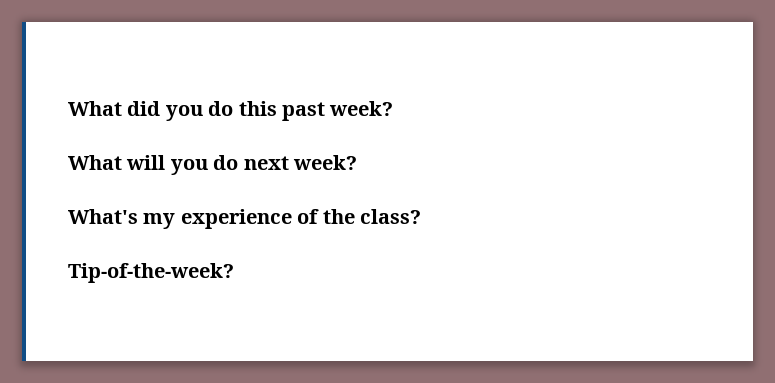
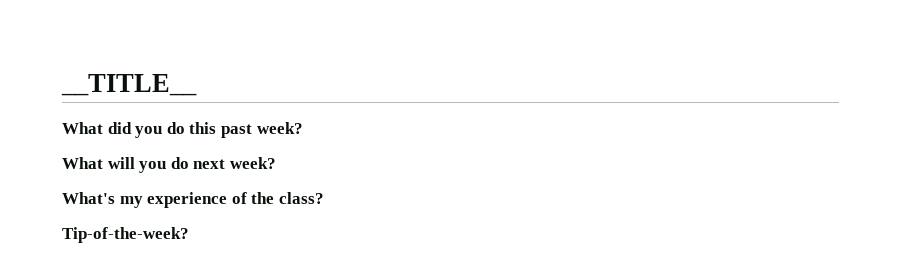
+ __TITLE__

